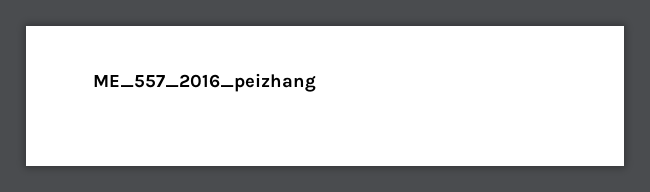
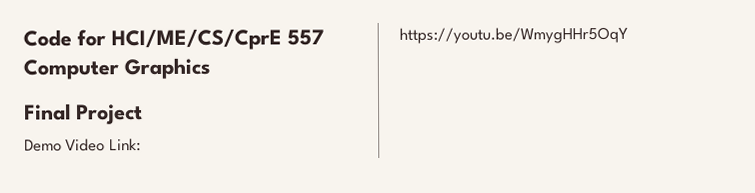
- ME_557_2016_peizhang
+ Code for HCI/ME/CS/CprE 557 Computer Graphics
+ Final Project
+ Demo Video Link: https://youtu.be/WmygHHr5OqY

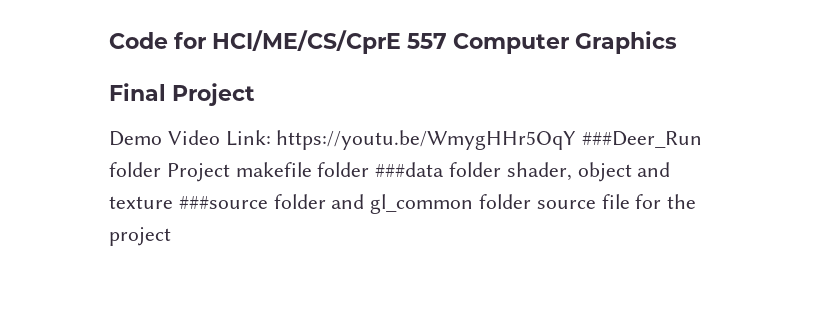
- Demo Video Link: https://youtu.be/WmygHHr5OqY
+ Demo Video Link: https://youtu.be/WmygHHr5OqY ###Deer_Run folder Project makefile folder ###data folder shader, object and texture ###source folder and gl_common folder source file for the project

